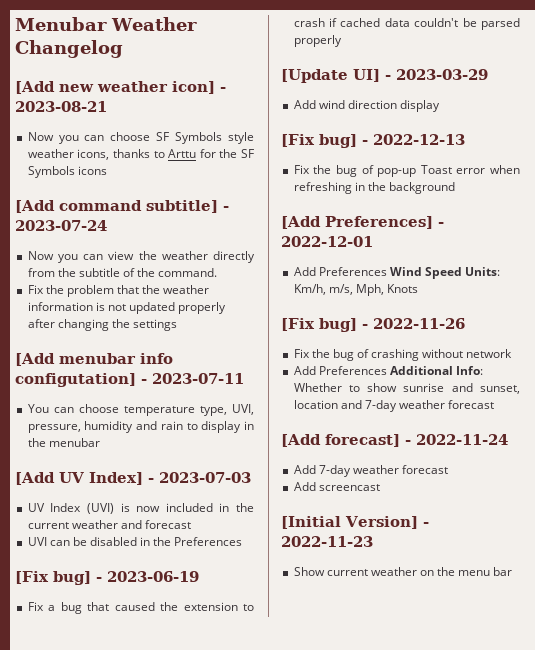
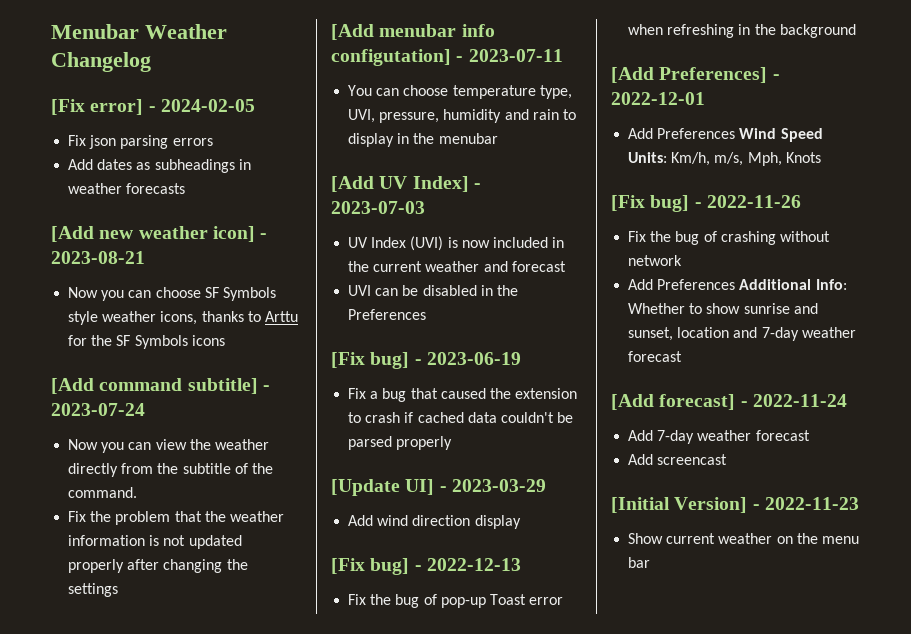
+ [Fix error] - 2024-02-05
+ Fix json parsing errors
+ Add dates as subheadings in weather forecasts

